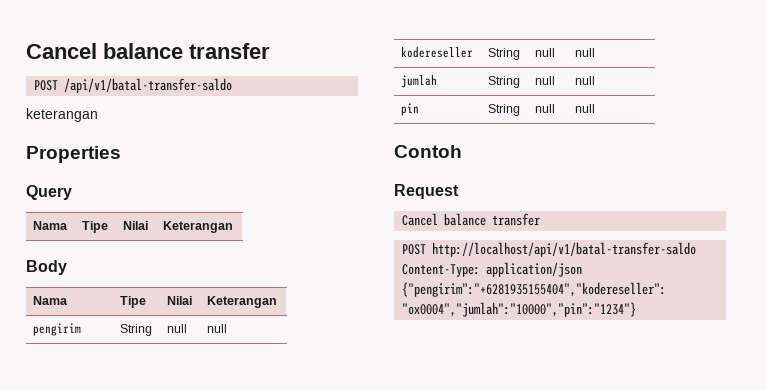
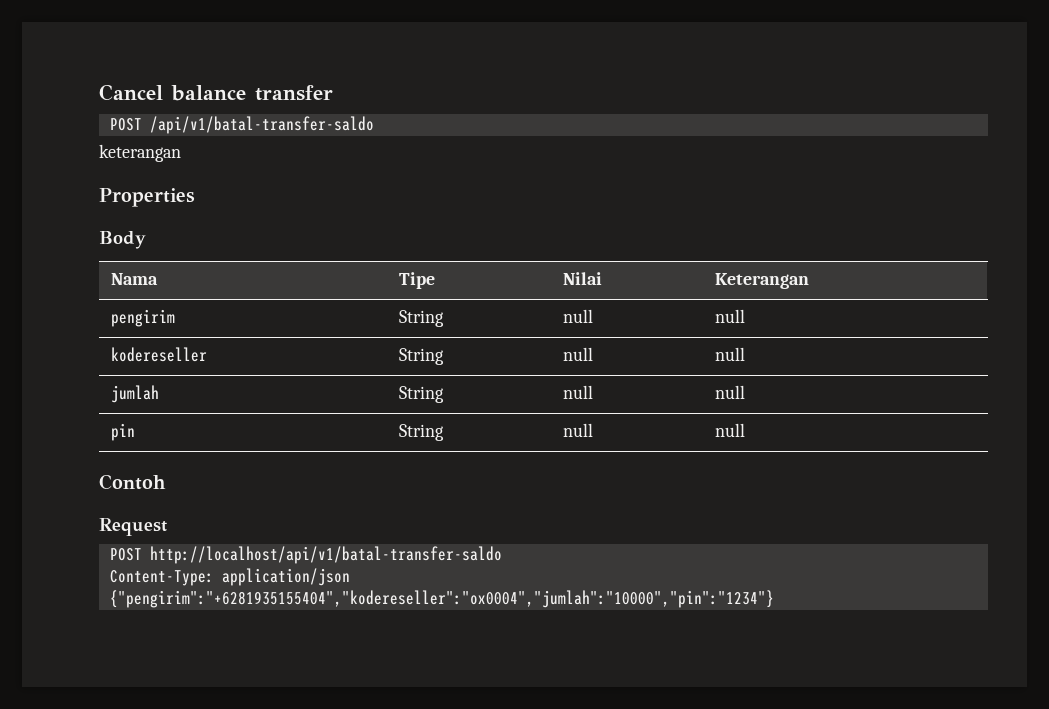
- Query
- Nama | Tipe | Nilai | Keterangan
  Request
- Cancel balance transfer

